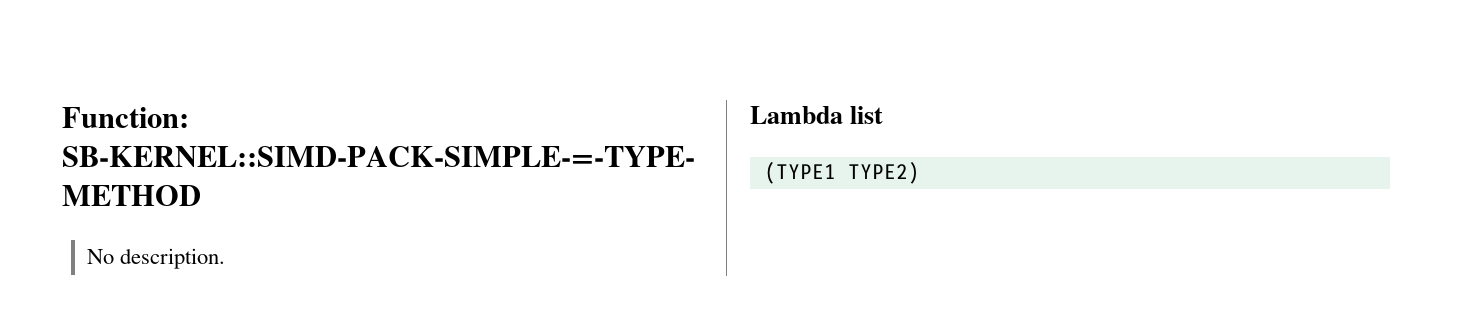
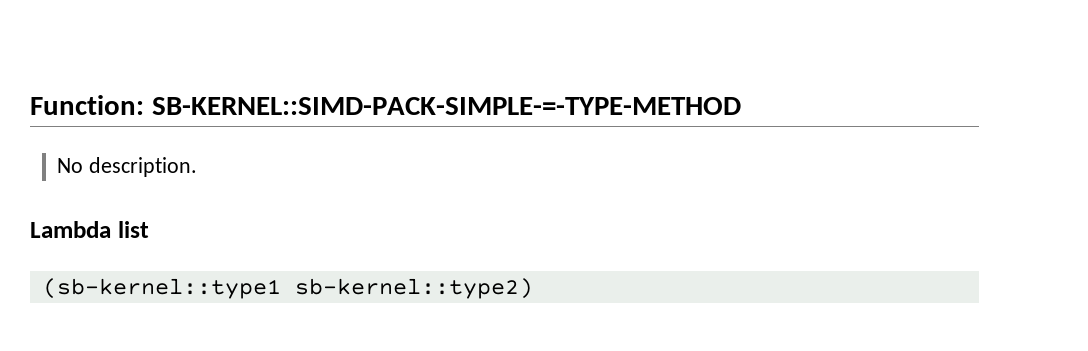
- (TYPE1 TYPE2)
+ (sb-kernel::type1 sb-kernel::type2)

